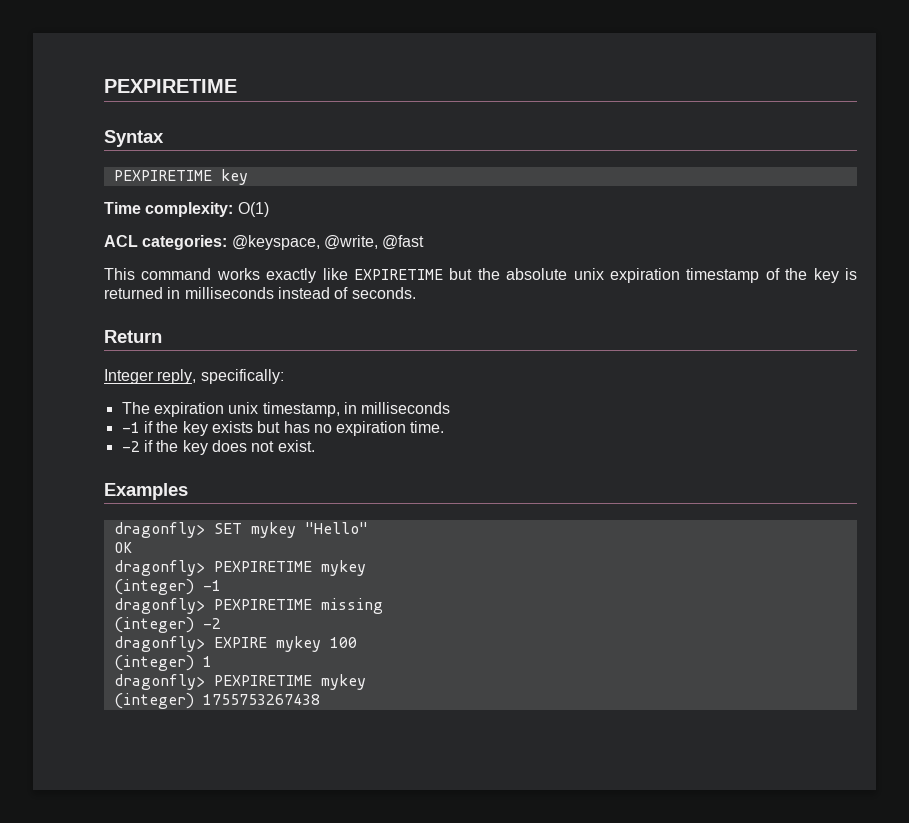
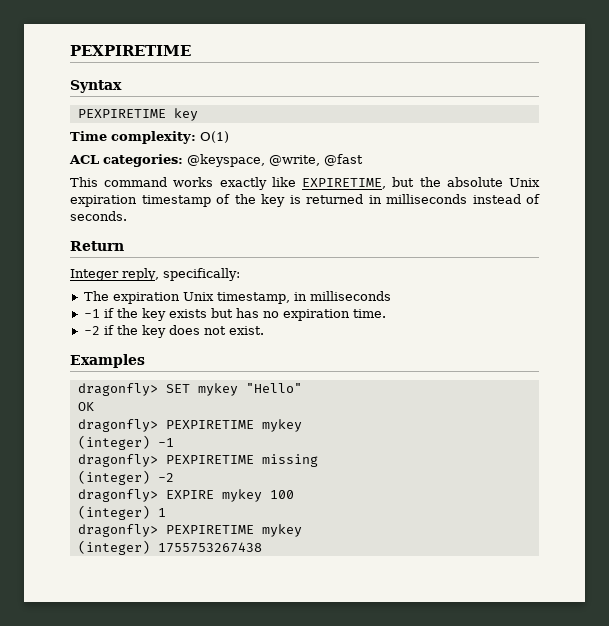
- This command works exactly like EXPIRETIME but the absolute unix expiration timestamp of the key is returned in milliseconds instead of seconds.
+ This command works exactly like EXPIRETIME, but the absolute Unix expiration timestamp of the key is returned in milliseconds instead of seconds.
- The expiration unix timestamp, in milliseconds
+ The expiration Unix timestamp, in milliseconds

